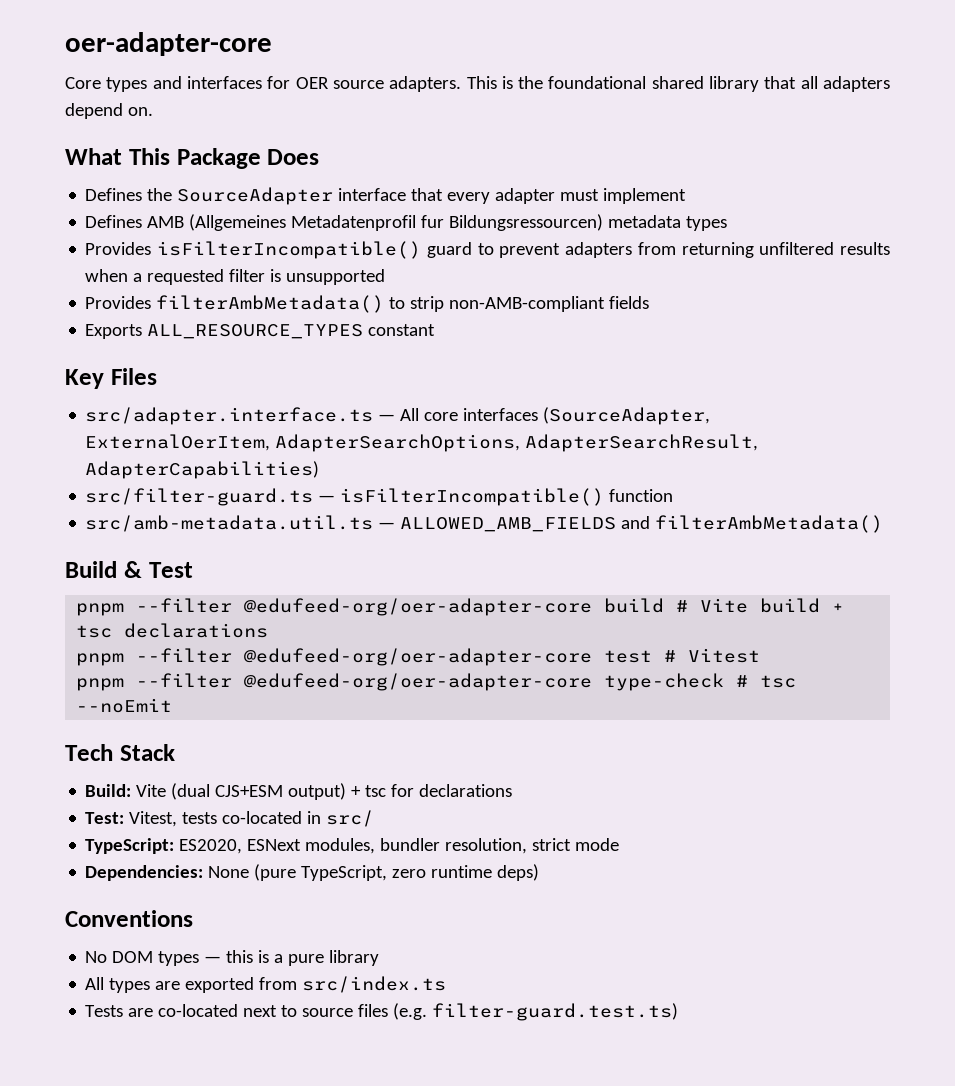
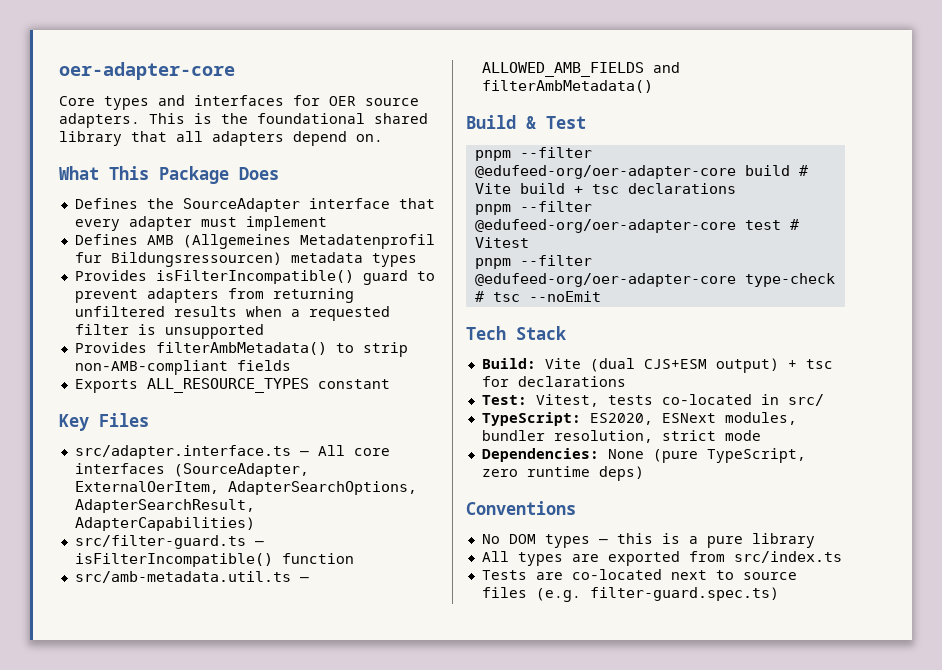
- Tests are co-located next to source files (e.g. filter-guard.test.ts)
+ Tests are co-located next to source files (e.g. filter-guard.spec.ts)

